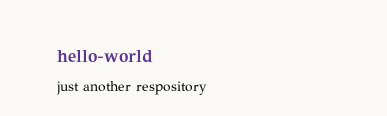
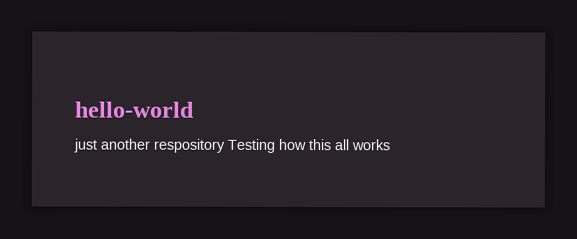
- just another respository
+ just another respository Testing how this all works

